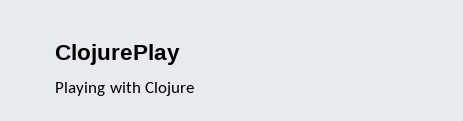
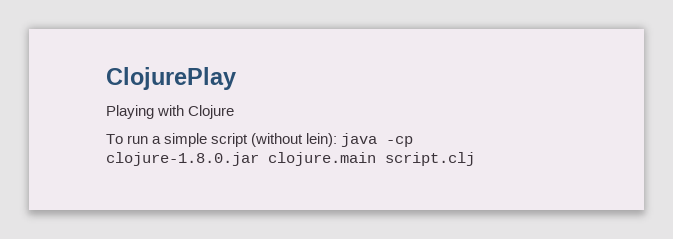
+ To run a simple script (without lein): java -cp clojure-1.8.0.jar clojure.main script.clj

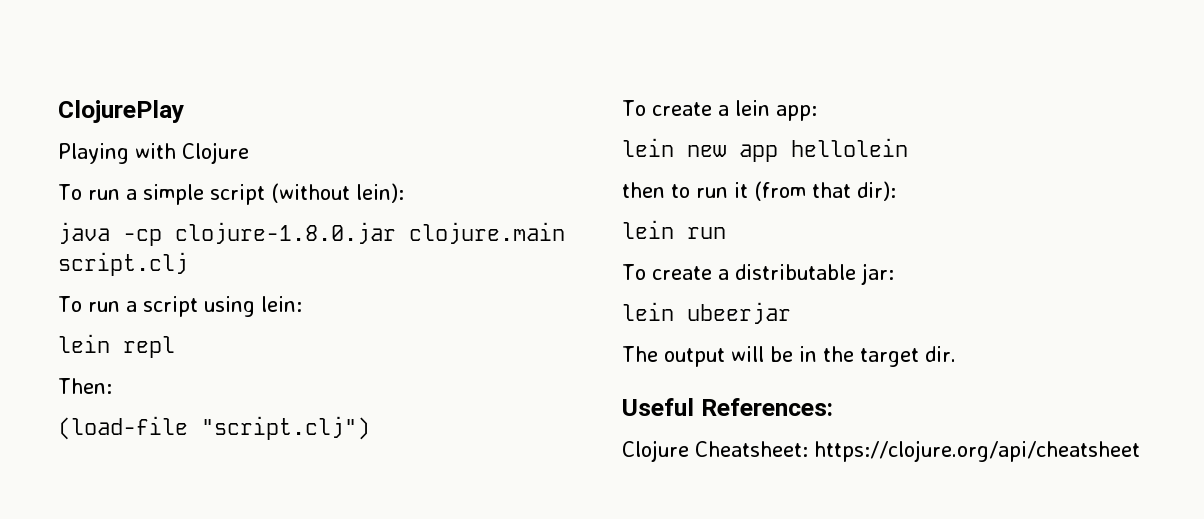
- To run a simple script (without lein): java -cp clojure-1.8.0.jar clojure.main script.clj
+ To run a simple script (without lein):
+ java -cp clojure-1.8.0.jar clojure.main script.clj
+ To run a script using lein:
+ lein repl
+ Then:
+ (load-file "script.clj")
+ To create a lein app:
+ lein new app hellolein
+ then to run it (from that dir):
+ lein run
+ To create a distributable jar:
+ lein ubeerjar
+ The output will be in the target dir.
+ Useful References:
+ Clojure Cheatsheet: https://clojure.org/api/cheatsheet

